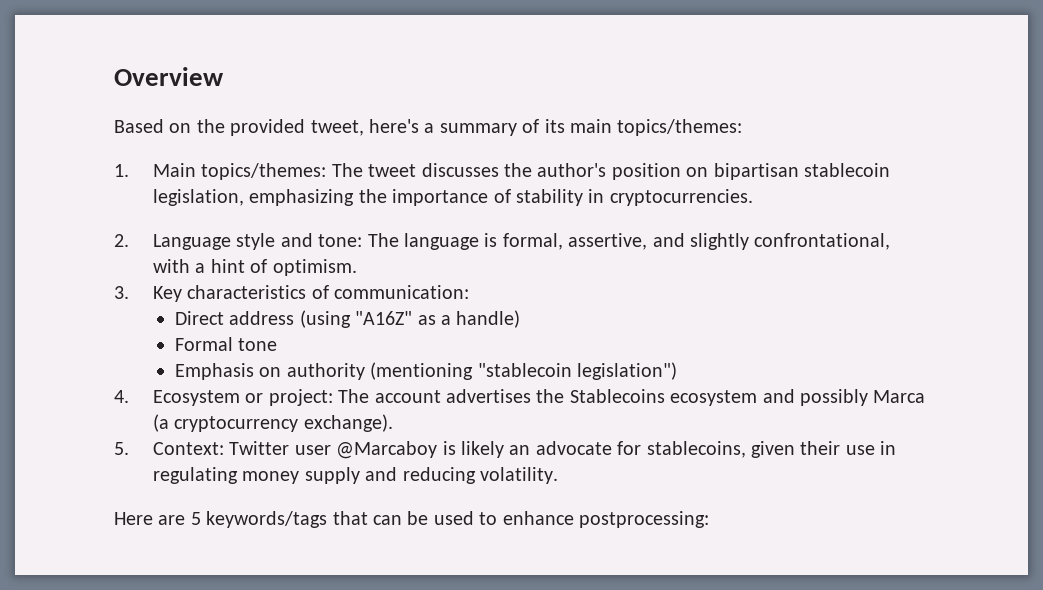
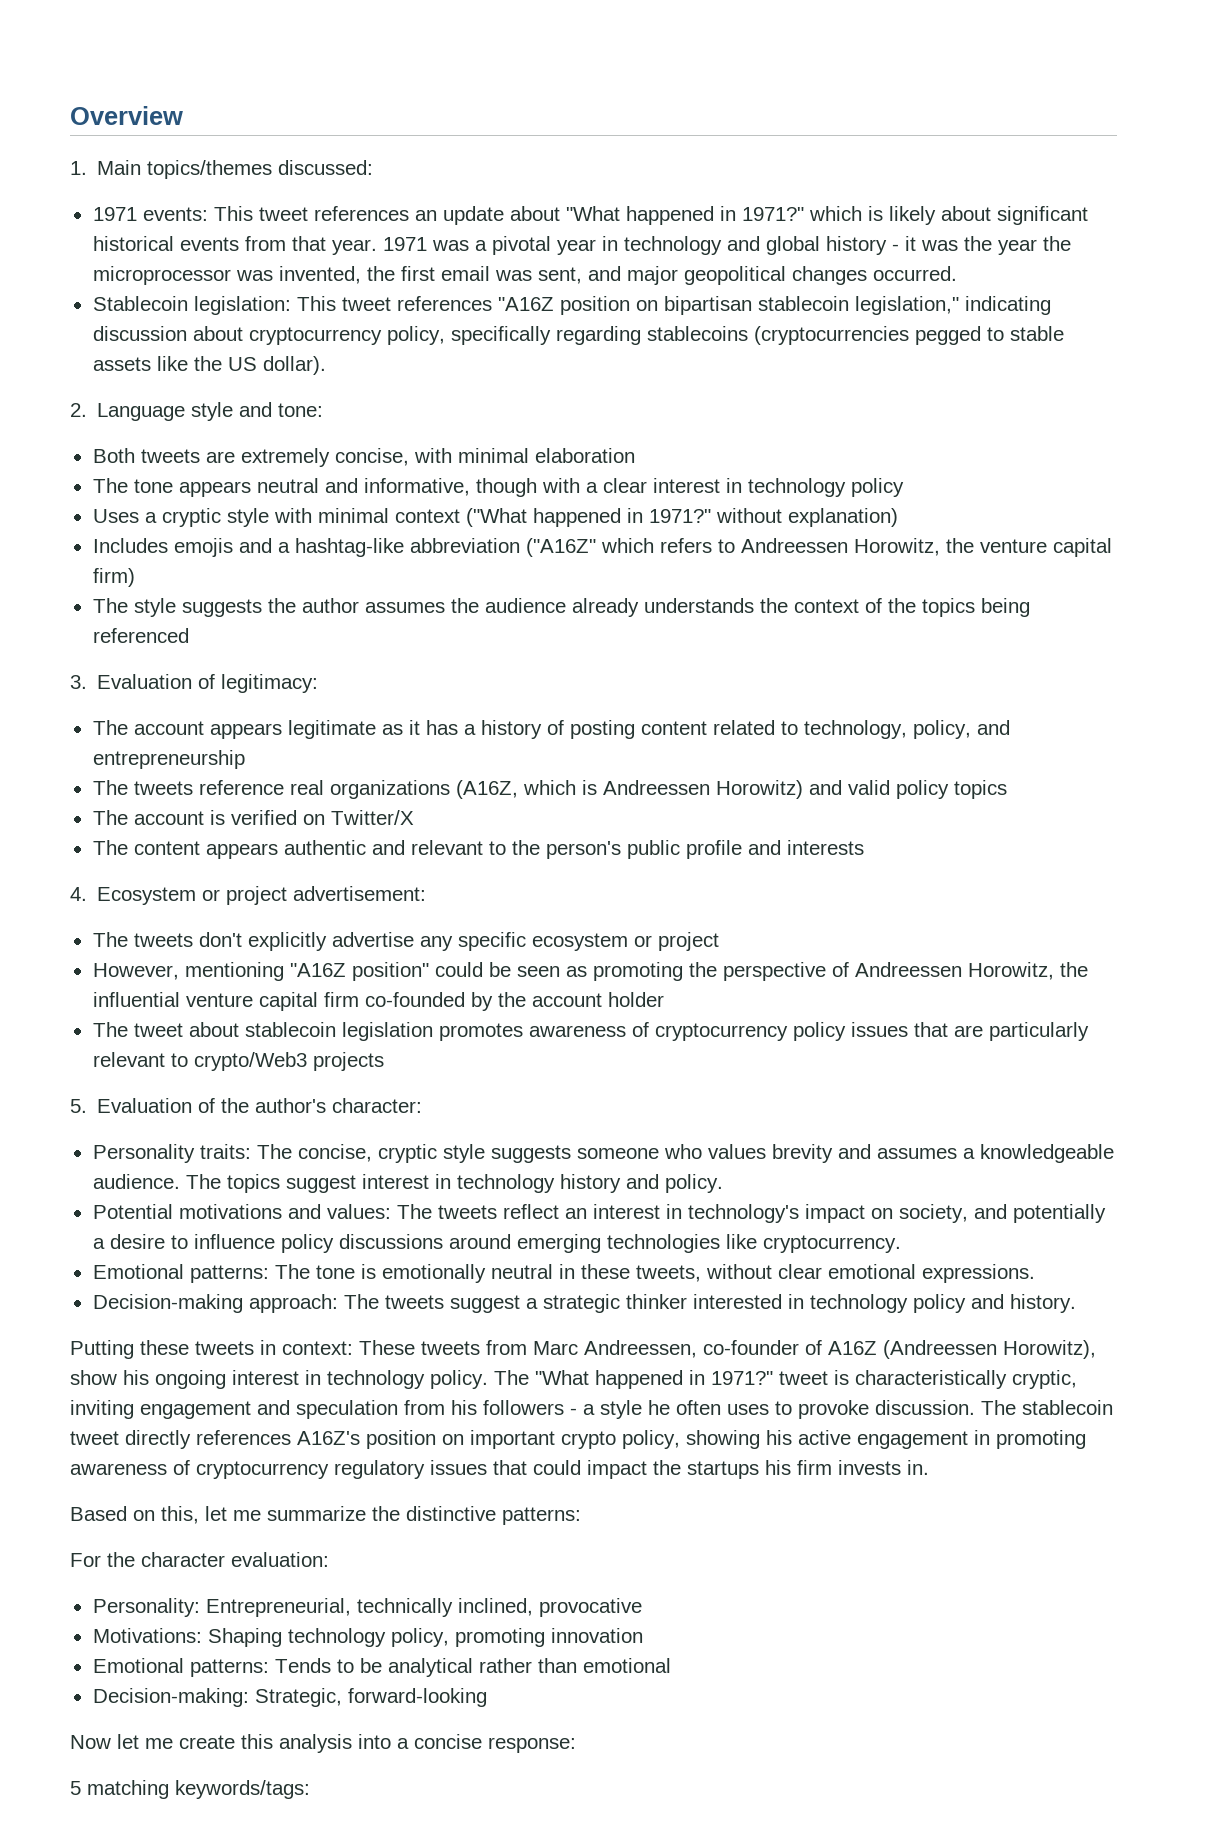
- Based on the provided tweet, here's a summary of its main topics/themes:
- 1. Main topics/themes: The tweet discusses the author's position on bipartisan stablecoin legislation, emphasizing the importance of stability in cryptocurrencies.
+ 1. Main topics/themes discussed:
+ 1971 events: This tweet references an update about "What happened in 1971?" which is likely about significant historical events from that year. 1971 was a pivotal year in technology and global history - it was the year the microprocessor was invented, the first email was sent, and major geopolitical changes occurred.
+ Stablecoin legislation: This tweet references "A16Z position on bipartisan stablecoin legislation," indicating discussion about cryptocurrency policy, specifically regarding stablecoins (cryptocurrencies pegged to stable assets like the US dollar).
- 2. Language style and tone: The language is formal, assertive, and slightly confrontational, with a hint of optimism.
- 3. Key characteristics of communication:
- Direct address (using "A16Z" as a handle)
- Formal tone
- Emphasis on authority (mentioning "stablecoin legislation")
- 4. Ecosystem or project: The account advertises the Stablecoins ecosystem and possibly Marca (a cryptocurrency exchange).
- 5. Context: Twitter user @Marcaboy is likely an advocate for stablecoins, given their use in regulating money supply and reducing volatility.
- Here are 5 keywords/tags that can be used to enhance postprocessing:
+ 2. Language style and tone:
+ Both tweets are extremely concise, with minimal elaboration
+ The tone appears neutral and informative, though with a clear interest in technology policy
+ Uses a cryptic style with minimal context ("What happened in 1971?" without explanation)
+ Includes emojis and a hashtag-like abbreviation ("A16Z" which refers to Andreessen Horowitz, the venture capital firm)
+ The style suggests the author assumes the audience already understands the context of the topics being referenced
+ 3. Evaluation of legitimacy:
+ The account appears legitimate as it has a history of posting content related to technology, policy, and entrepreneurship
+ The tweets reference real organizations (A16Z, which is Andreessen Horowitz) and valid policy topics
+ The account is verified on Twitter/X
+ The content appears authentic and relevant to the person's public profile and interests
+ 4. Ecosystem or project advertisement:
+ The tweets don't explicitly advertise any specific ecosystem or project
+ However, mentioning "A16Z position" could be seen as promoting the perspective of Andreessen Horowitz, the influential venture capital firm co-founded by the account holder
+ The tweet about stablecoin legislation promotes awareness of cryptocurrency policy issues that are particularly relevant to crypto/Web3 projects
+ 5. Evaluation of the author's character:
+ Personality traits: The concise, cryptic style suggests someone who values brevity and assumes a knowledgeable audience. The topics suggest interest in technology history and policy.
+ Potential motivations and values: The tweets reflect an interest in technology's impact on society, and potentially a desire to influence policy discussions around emerging technologies like cryptocurrency.
+ Emotional patterns: The tone is emotionally neutral in these tweets, without clear emotional expressions.
+ Decision-making approach: The tweets suggest a strategic thinker interested in technology policy and history.
+ Putting these tweets in context: These tweets from Marc Andreessen, co-founder of A16Z (Andreessen Horowitz), show his ongoing interest in technology policy. The "What happened in 1971?" tweet is characteristically cryptic, inviting engagement and speculation from his followers - a style he often uses to provoke discussion. The stablecoin tweet directly references A16Z's position on important crypto policy, showing his active engagement in promoting awareness of cryptocurrency regulatory issues that could impact the startups his firm invests in.
+ Based on this, let me summarize the distinctive patterns:
+ For the character evaluation:
+ Personality: Entrepreneurial, technically inclined, provocative
+ Motivations: Shaping technology policy, promoting innovation
+ Emotional patterns: Tends to be analytical rather than emotional
+ Decision-making: Strategic, forward-looking
+ Now let me create this analysis into a concise response:
+ 5 matching keywords/tags:

